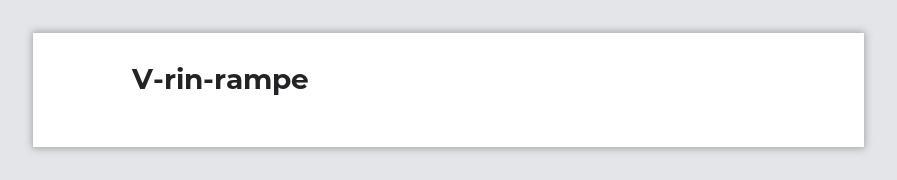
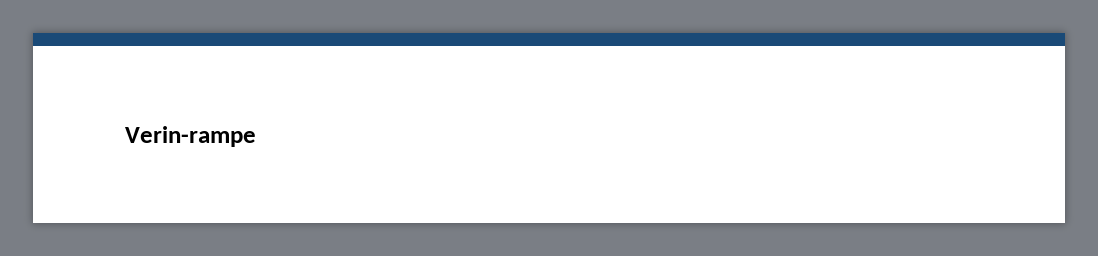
- V-rin-rampe
+ Verin-rampe

